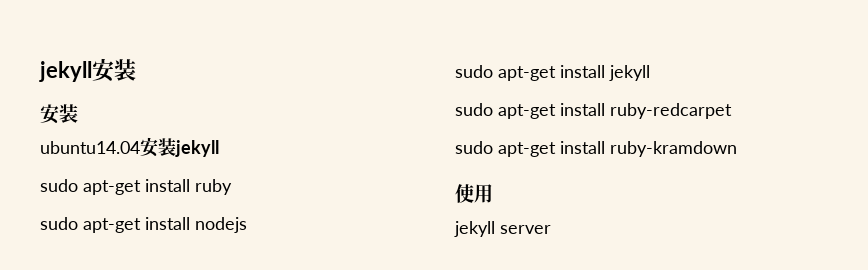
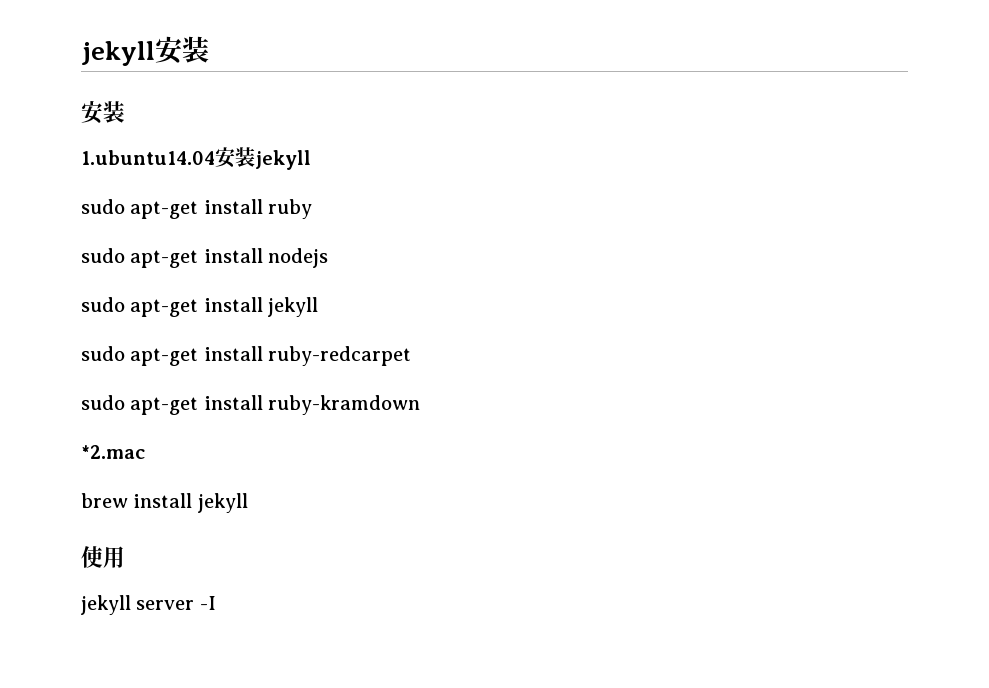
- ubuntu14.04安装jekyll
+ 1.ubuntu14.04安装jekyll
+ *2.mac
+ brew install jekyll
- jekyll server
+ jekyll server -I

